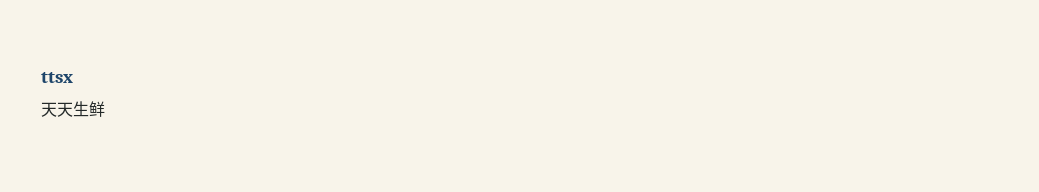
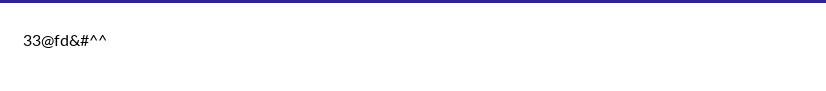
- ttsx
- 天天生鲜
+ 33@fd&#^^

